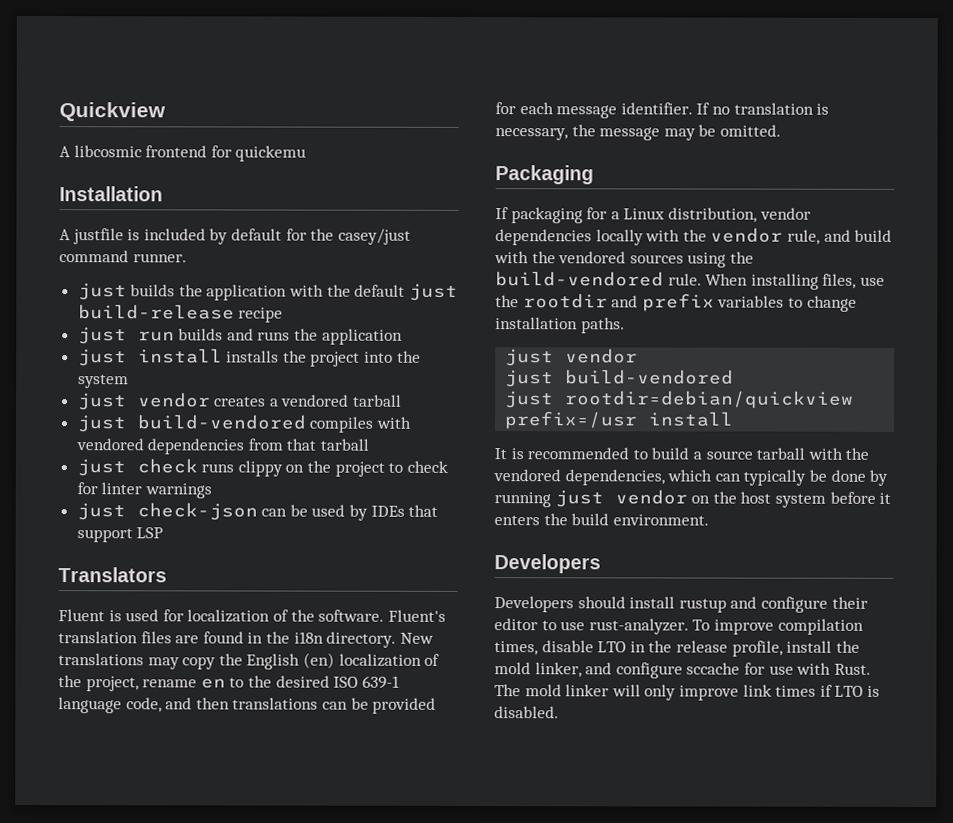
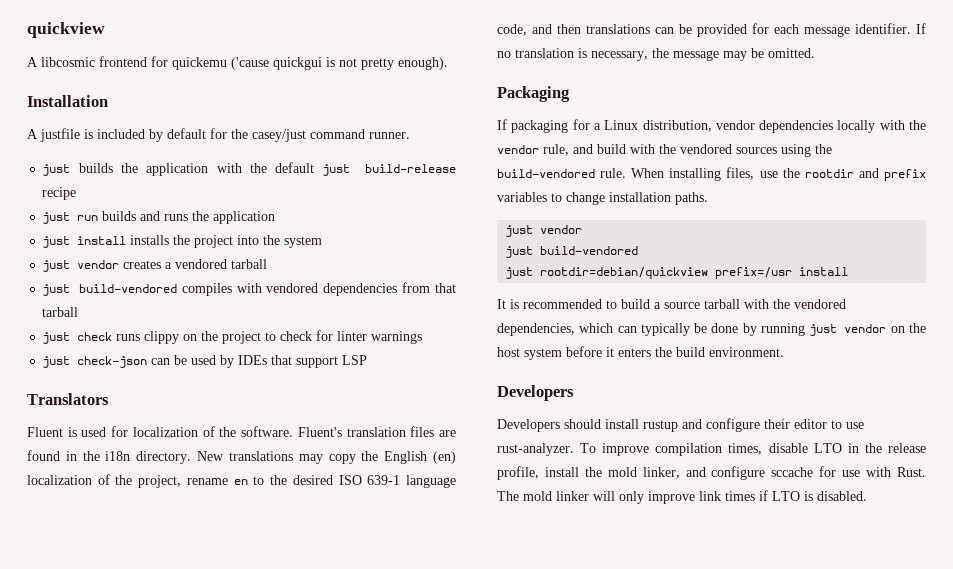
- Quickview
+ quickview
- A libcosmic frontend for quickemu
+ A libcosmic frontend for quickemu ('cause quickgui is not pretty enough).

